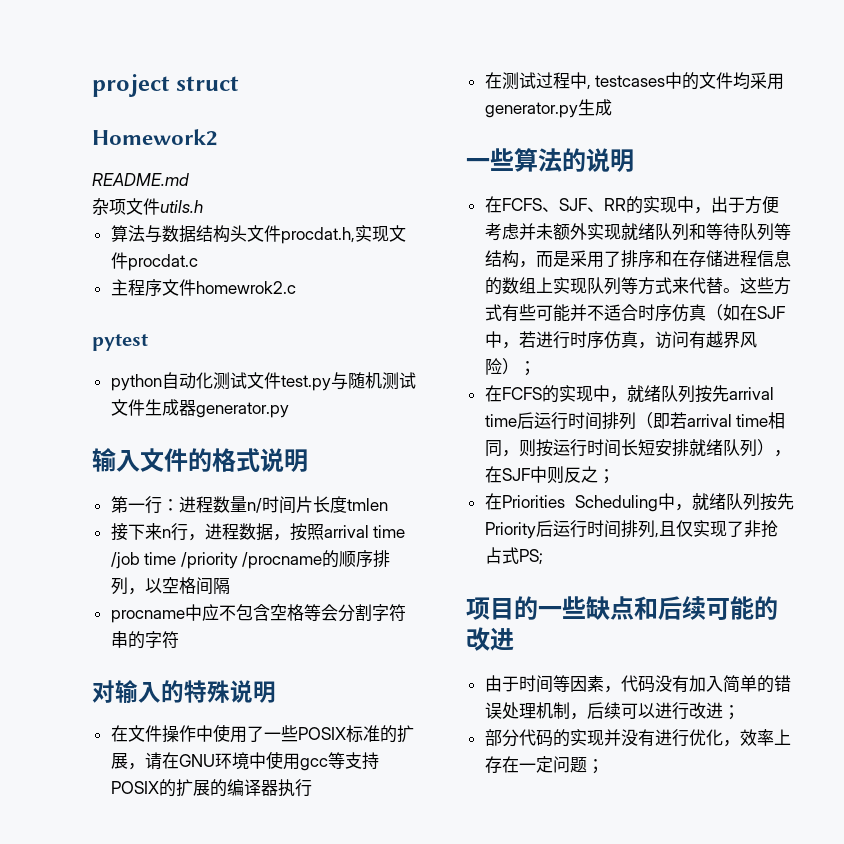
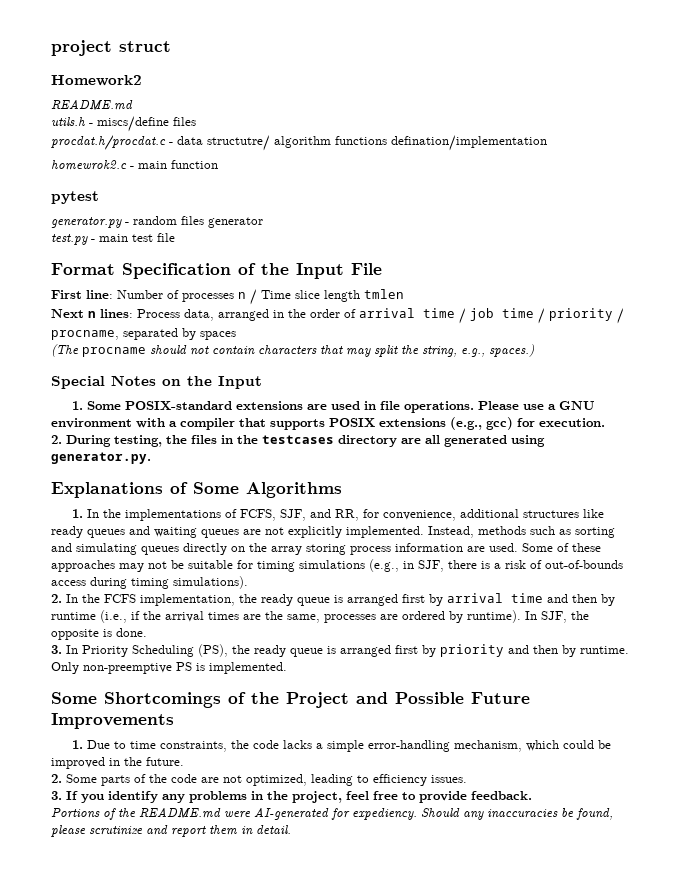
- 杂项文件utils.h
- 算法与数据结构头文件procdat.h,实现文件procdat.c
- 主程序文件homewrok2.c
+ utils.h - miscs/define files
+ procdat.h/procdat.c - data structutre/ algorithm functions defination/implementation
+ homewrok2.c - main function
  pytest
- python自动化测试文件test.py与随机测试文件生成器generator.py
- 输入文件的格式说明
- 第一行：进程数量n/时间片长度tmlen
- 接下来n行，进程数据，按照arrival time /job time /priority /procname的顺序排列，以空格间隔
- procname中应不包含空格等会分割字符串的字符
- 对输入的特殊说明
- 在文件操作中使用了一些POSIX标准的扩展，请在GNU环境中使用gcc等支持POSIX的扩展的编译器执行
- 在测试过程中, testcases中的文件均采用generator.py生成
- 一些算法的说明
- 在FCFS、SJF、RR的实现中，出于方便考虑并未额外实现就绪队列和等待队列等结构，而是采用了排序和在存储进程信息的数组上实现队列等方式来代替。这些方式有些可能并不适合时序仿真（如在SJF中，若进行时序仿真，访问有越界风险）；
- 在FCFS的实现中，就绪队列按先arrival time后运行时间排列（即若arrival time相同，则按运行时间长短安排就绪队列），在SJF中则反之；
- 在Priorities Scheduling中，就绪队列按先Priority后运行时间排列,且仅实现了非抢占式PS;
- 项目的一些缺点和后续可能的改进
- 由于时间等因素，代码没有加入简单的错误处理机制，后续可以进行改进；
- 部分代码的实现并没有进行优化，效率上存在一定问题；
+ generator.py - random files generator
+ test.py - main test file
+ Format Specification of the Input File
+ First line: Number of processes n / Time slice length tmlen
+ Next n lines: Process data, arranged in the order of arrival time / job time / priority / procname, separated by spaces
+ (The procname should not contain characters that may split the string, e.g., spaces.)
+ Special Notes on the Input
+ 1. Some POSIX-standard extensions are used in file operations. Please use a GNU environment with a compiler that supports POSIX extensions (e.g., gcc) for execution.
+ 2. During testing, the files in the testcases directory are all generated using generator.py.
+ Explanations of Some Algorithms
+ 1. In the implementations of FCFS, SJF, and RR, for convenience, additional structures like ready queues and waiting queues are not explicitly implemented. Instead, methods such as sorting and simulating queues directly on the array storing process information are used. Some of these approaches may not be suitable for timing simulations (e.g., in SJF, there is a risk of out-of-bounds access during timing simulations).
+ 2. In the FCFS implementation, the ready queue is arranged first by arrival time and then by runtime (i.e., if the arrival times are the same, processes are ordered by runtime). In SJF, the opposite is done.
+ 3. In Priority Scheduling (PS), the ready queue is arranged first by priority and then by runtime. Only non-preemptive PS is implemented.
+ Some Shortcomings of the Project and Possible Future Improvements
+ 1. Due to time constraints, the code lacks a simple error-handling mechanism, which could be improved in the future.
+ 2. Some parts of the code are not optimized, leading to efficiency issues.
+ 3. If you identify any problems in the project, feel free to provide feedback.
+ Portions of the README.md were AI-generated for expediency. Should any inaccuracies be found, please scrutinize and report them in detail.

